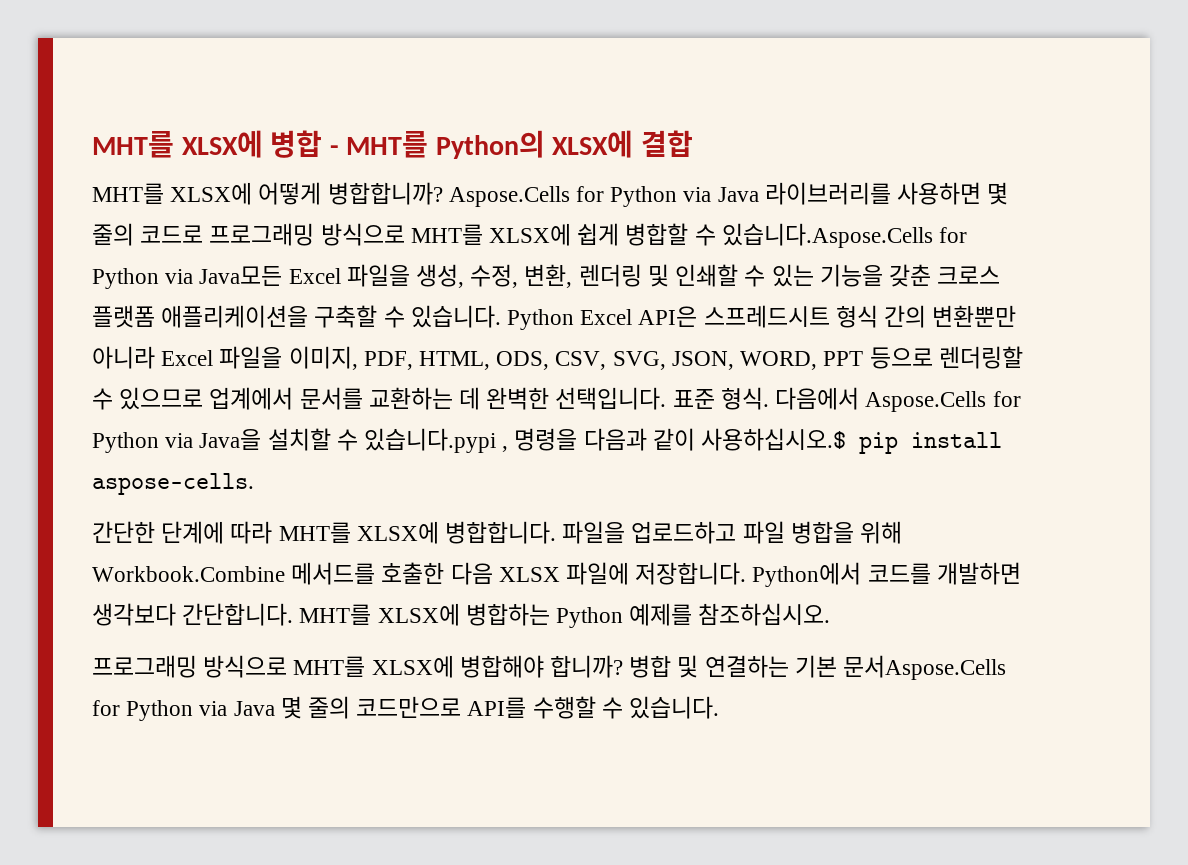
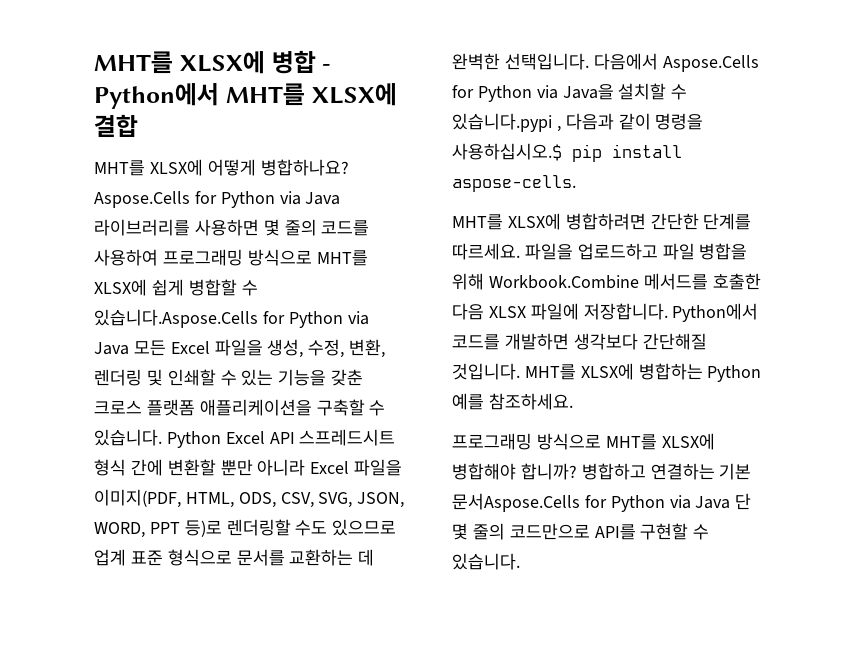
- MHT를 XLSX에 병합 - MHT를 Python의 XLSX에 결합
+ MHT를 XLSX에 병합 - Python에서 MHT를 XLSX에 결합
- MHT를 XLSX에 어떻게 병합합니까?
+ MHT를 XLSX에 어떻게 병합하나요?
- Aspose.Cells for Python via Java 라이브러리를 사용하면 몇 줄의 코드로 프로그래밍 방식으로 MHT를 XLSX에 쉽게 병합할 수 있습니다.Aspose.Cells for Python via Java모든 Excel 파일을 생성, 수정, 변환, 렌더링 및 인쇄할 수 있는 기능을 갖춘 크로스 플랫폼 애플리케이션을 구축할 수 있습니다.
+ Aspose.Cells for Python via Java 라이브러리를 사용하면 몇 줄의 코드를 사용하여 프로그래밍 방식으로 MHT를 XLSX에 쉽게 병합할 수 있습니다.Aspose.Cells for Python via Java 모든 Excel 파일을 생성, 수정, 변환, 렌더링 및 인쇄할 수 있는 기능을 갖춘 크로스 플랫폼 애플리케이션을 구축할 수 있습니다.
- Python Excel API은 스프레드시트 형식 간의 변환뿐만 아니라 Excel 파일을 이미지, PDF, HTML, ODS, CSV, SVG, JSON, WORD, PPT 등으로 렌더링할 수 있으므로 업계에서 문서를 교환하는 데 완벽한 선택입니다.
+ Python Excel API 스프레드시트 형식 간에 변환할 뿐만 아니라 Excel 파일을 이미지(PDF, HTML, ODS, CSV, SVG, JSON, WORD, PPT 등)로 렌더링할 수도 있으므로 업계 표준 형식으로 문서를 교환하는 데 완벽한 선택입니다.
- 표준 형식.
- 다음에서 Aspose.Cells for Python via Java을 설치할 수 있습니다.pypi , 명령을 다음과 같이 사용하십시오.$ pip install aspose-cells.
+ 다음에서 Aspose.Cells for Python via Java을 설치할 수 있습니다.pypi , 다음과 같이 명령을 사용하십시오.$ pip install aspose-cells.
- 간단한 단계에 따라 MHT를 XLSX에 병합합니다.
+ MHT를 XLSX에 병합하려면 간단한 단계를 따르세요.
- Python에서 코드를 개발하면 생각보다 간단합니다.
+ Python에서 코드를 개발하면 생각보다 간단해질 것입니다.
- MHT를 XLSX에 병합하는 Python 예제를 참조하십시오.
+ MHT를 XLSX에 병합하는 Python 예를 참조하세요.
- 병합 및 연결하는 기본 문서Aspose.Cells for Python via Java 몇 줄의 코드만으로 API를 수행할 수 있습니다.
+ 병합하고 연결하는 기본 문서Aspose.Cells for Python via Java 단 몇 줄의 코드만으로 API를 구현할 수 있습니다.

